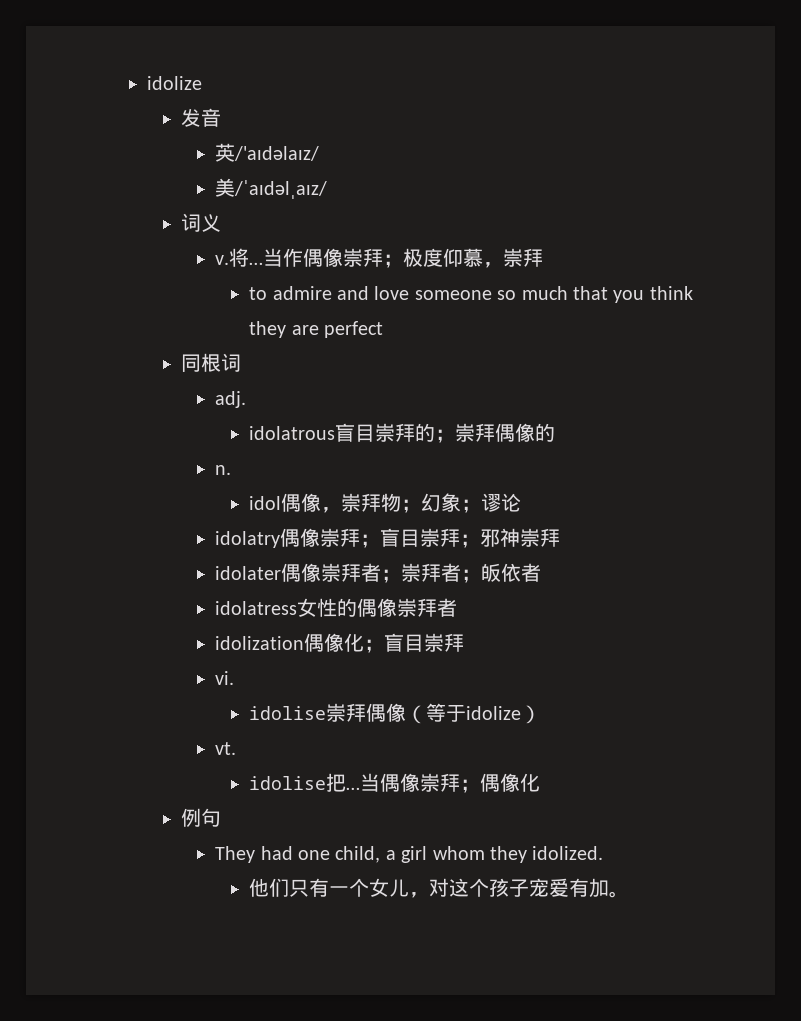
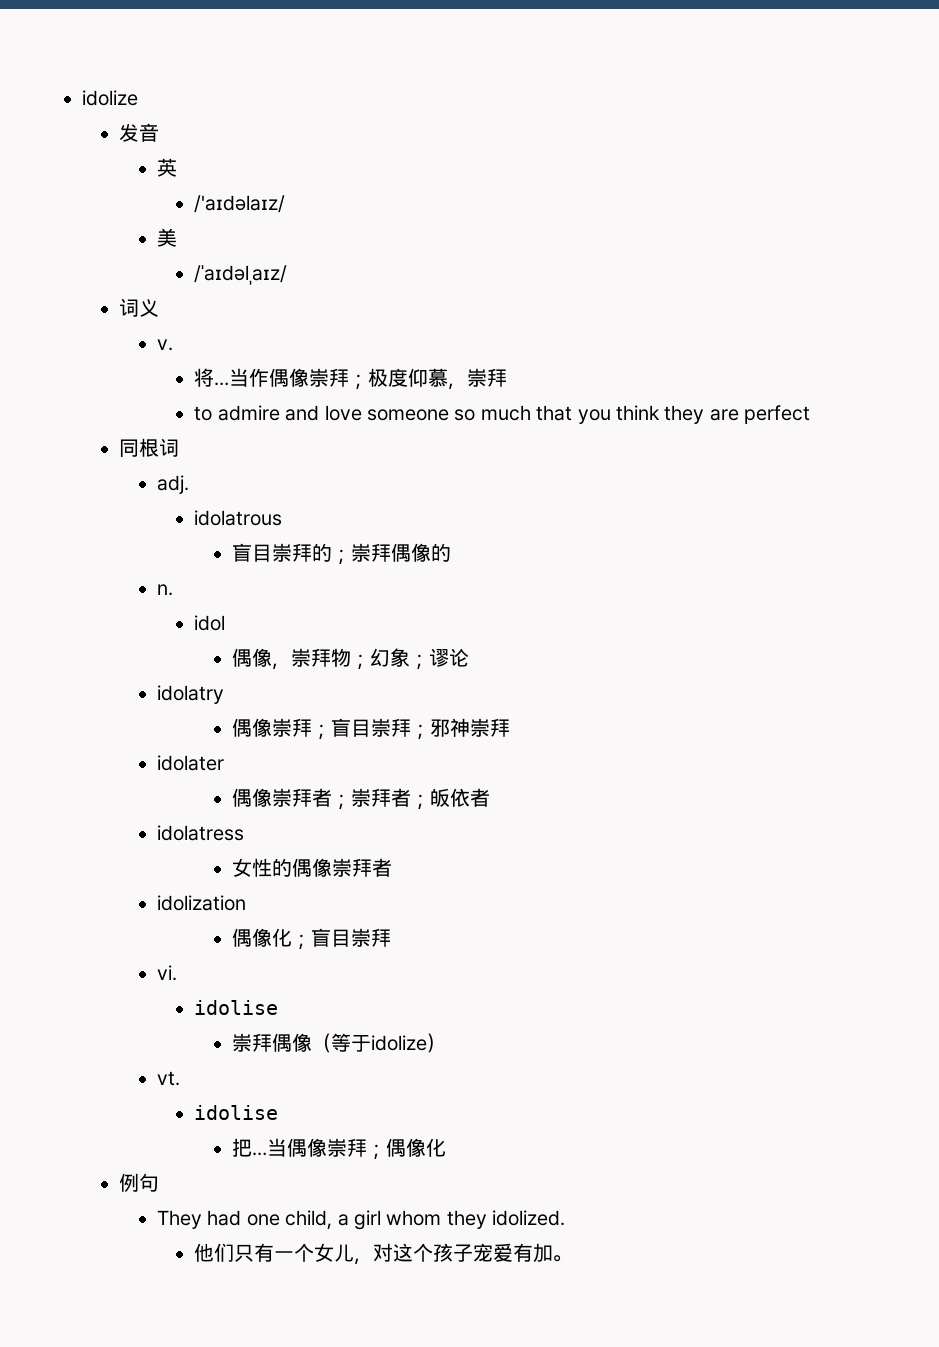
- 英/'aɪdəlaɪz/
+ 英
+ /'aɪdəlaɪz/
- 美/ˈaɪdəlˌaɪz/
+ 美
+ /ˈaɪdəlˌaɪz/
- v.将…
+ v.
+ 将…
- idolatrous盲目崇拜的；崇拜偶像的
+ idolatrous
+ 盲目崇拜的；崇拜偶像的
- idol偶像，崇拜物；幻象；谬论
+ idol
+ 偶像，崇拜物；幻象；谬论
- idolatry偶像崇拜；盲目崇拜；邪神崇拜
+ idolatry
+ 偶像崇拜；盲目崇拜；邪神崇拜
- idolater偶像崇拜者；崇拜者；皈依者
+ idolater
+ 偶像崇拜者；崇拜者；皈依者
- idolatress女性的偶像崇拜者
+ idolatress
+ 女性的偶像崇拜者
- idolization偶像化；盲目崇拜
+ idolization
+ 偶像化；盲目崇拜
  vi.
- idolise崇拜偶像（等于idolize）
+ idolise
+ 崇拜偶像（等于idolize）
  vt.
- idolise把…
+ idolise
+ 把…

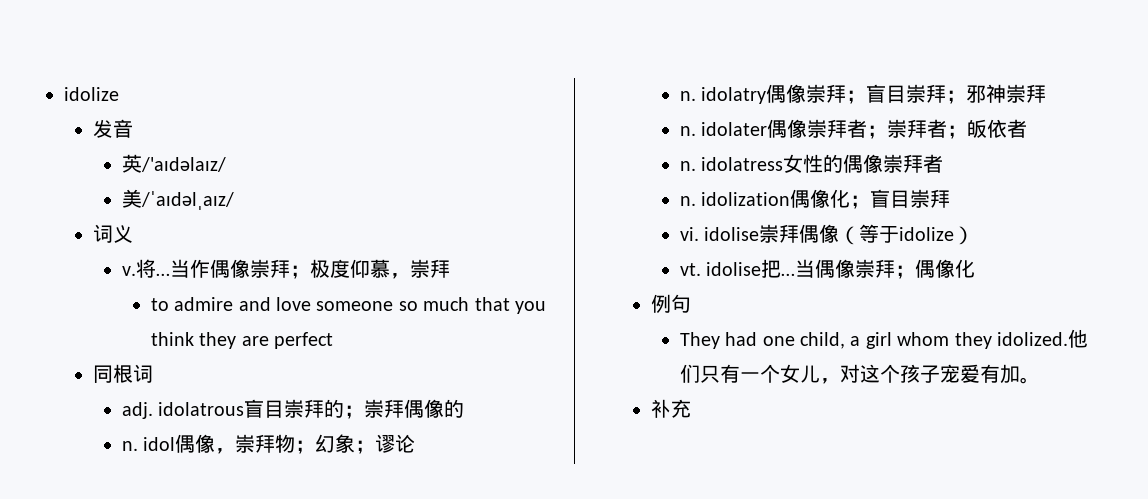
- 英
- /'aɪdəlaɪz/
+ 英/'aɪdəlaɪz/
- 美
- /ˈaɪdəlˌaɪz/
+ 美/ˈaɪdəlˌaɪz/
- v.
- 将…
+ v.将…
- adj.
- idolatrous
- 盲目崇拜的；崇拜偶像的
+ adj. idolatrous盲目崇拜的；崇拜偶像的
- n.
- idol
- 偶像，崇拜物；幻象；谬论
+ n. idol偶像，崇拜物；幻象；谬论
- idolatry
- 偶像崇拜；盲目崇拜；邪神崇拜
+ n. idolatry偶像崇拜；盲目崇拜；邪神崇拜
- idolater
- 偶像崇拜者；崇拜者；皈依者
+ n. idolater偶像崇拜者；崇拜者；皈依者
- idolatress
- 女性的偶像崇拜者
+ n. idolatress女性的偶像崇拜者
- idolization
- 偶像化；盲目崇拜
+ n. idolization偶像化；盲目崇拜
- vi.
- idolise
- 崇拜偶像（等于idolize）
+ vi. idolise崇拜偶像（等于idolize）
- vt.
- idolise
- 把…
+ vt. idolise把…
- They had one child, a girl whom they idolized.
- 他们只有一个女儿，对这个孩子宠爱有加。
+ They had one child, a girl whom they idolized.他们只有一个女儿，对这个孩子宠爱有加。
+ 补充

